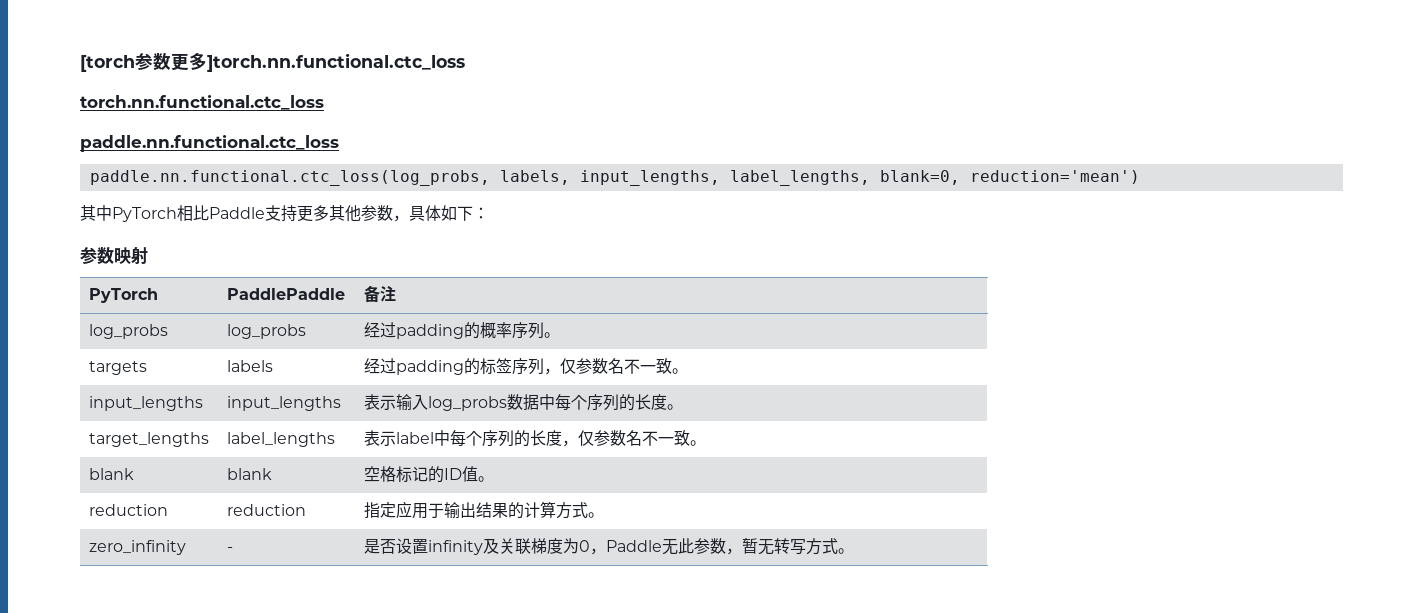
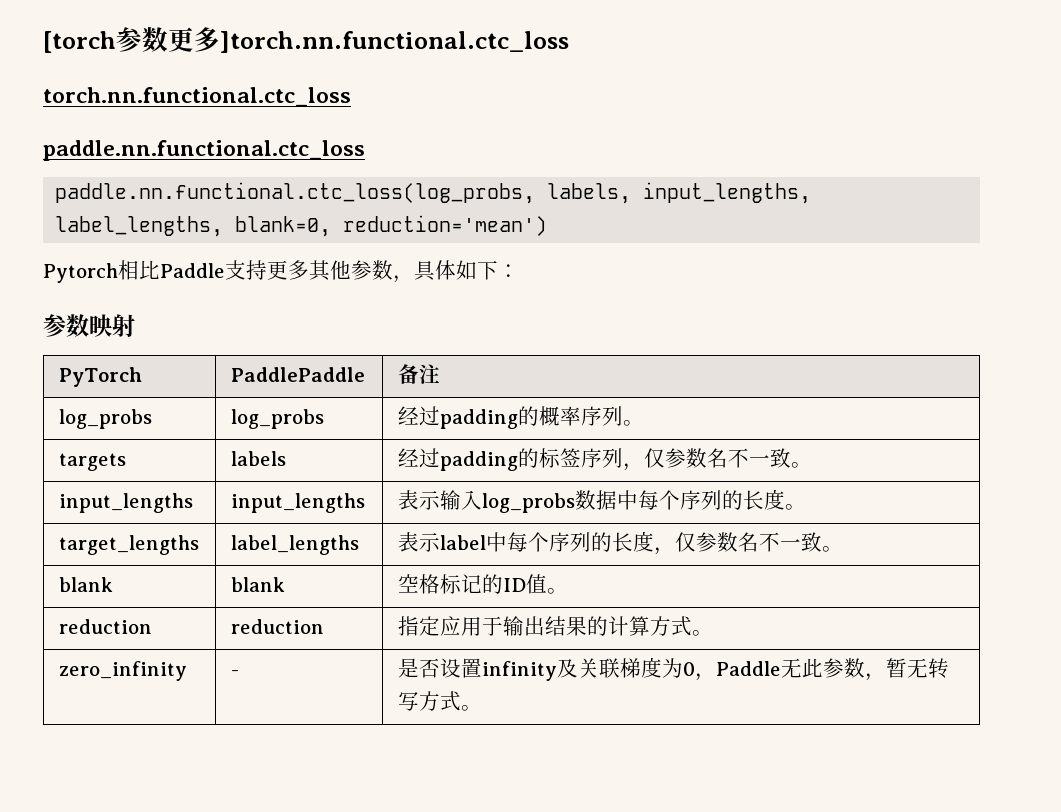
- 其中PyTorch相比Paddle支持更多其他参数，具体如下：
+ Pytorch相比Paddle支持更多其他参数，具体如下：

